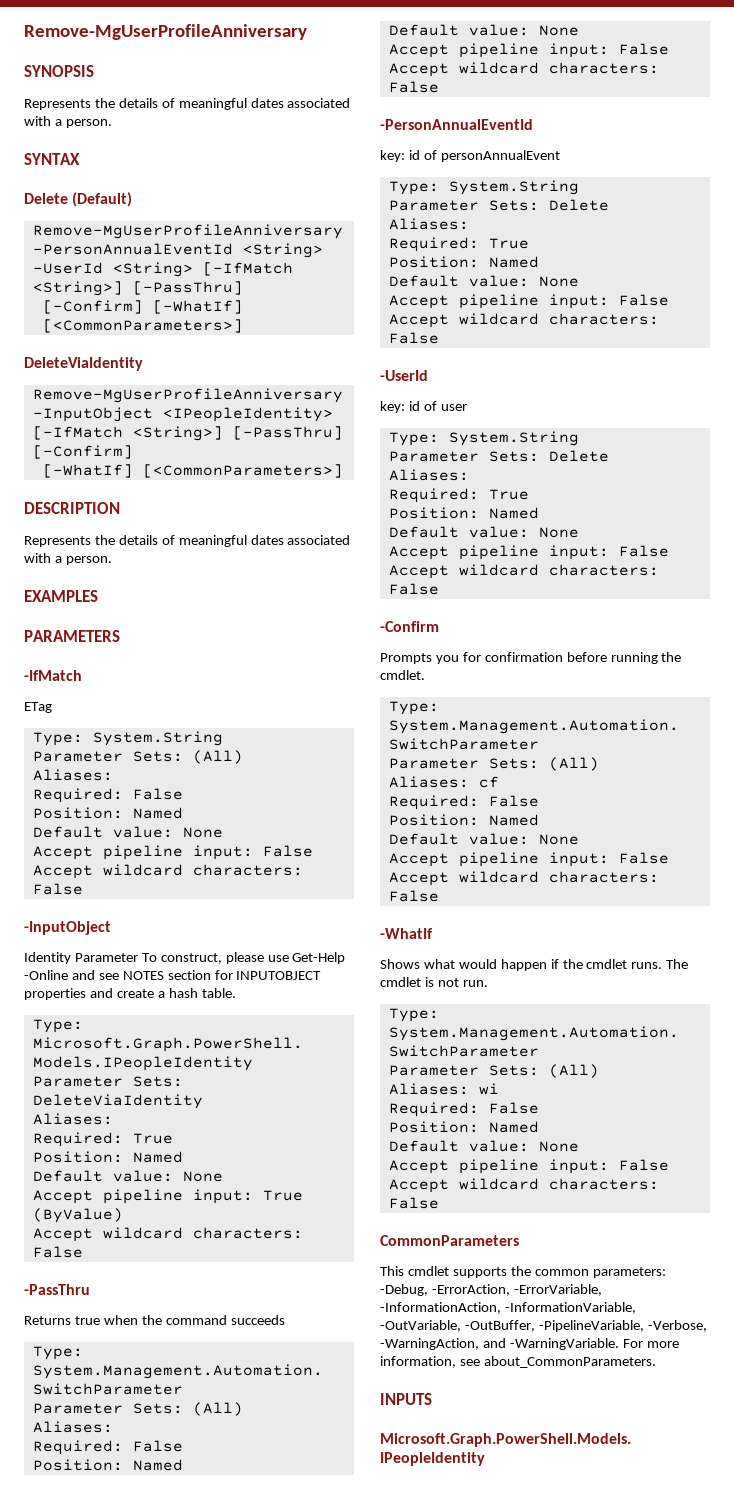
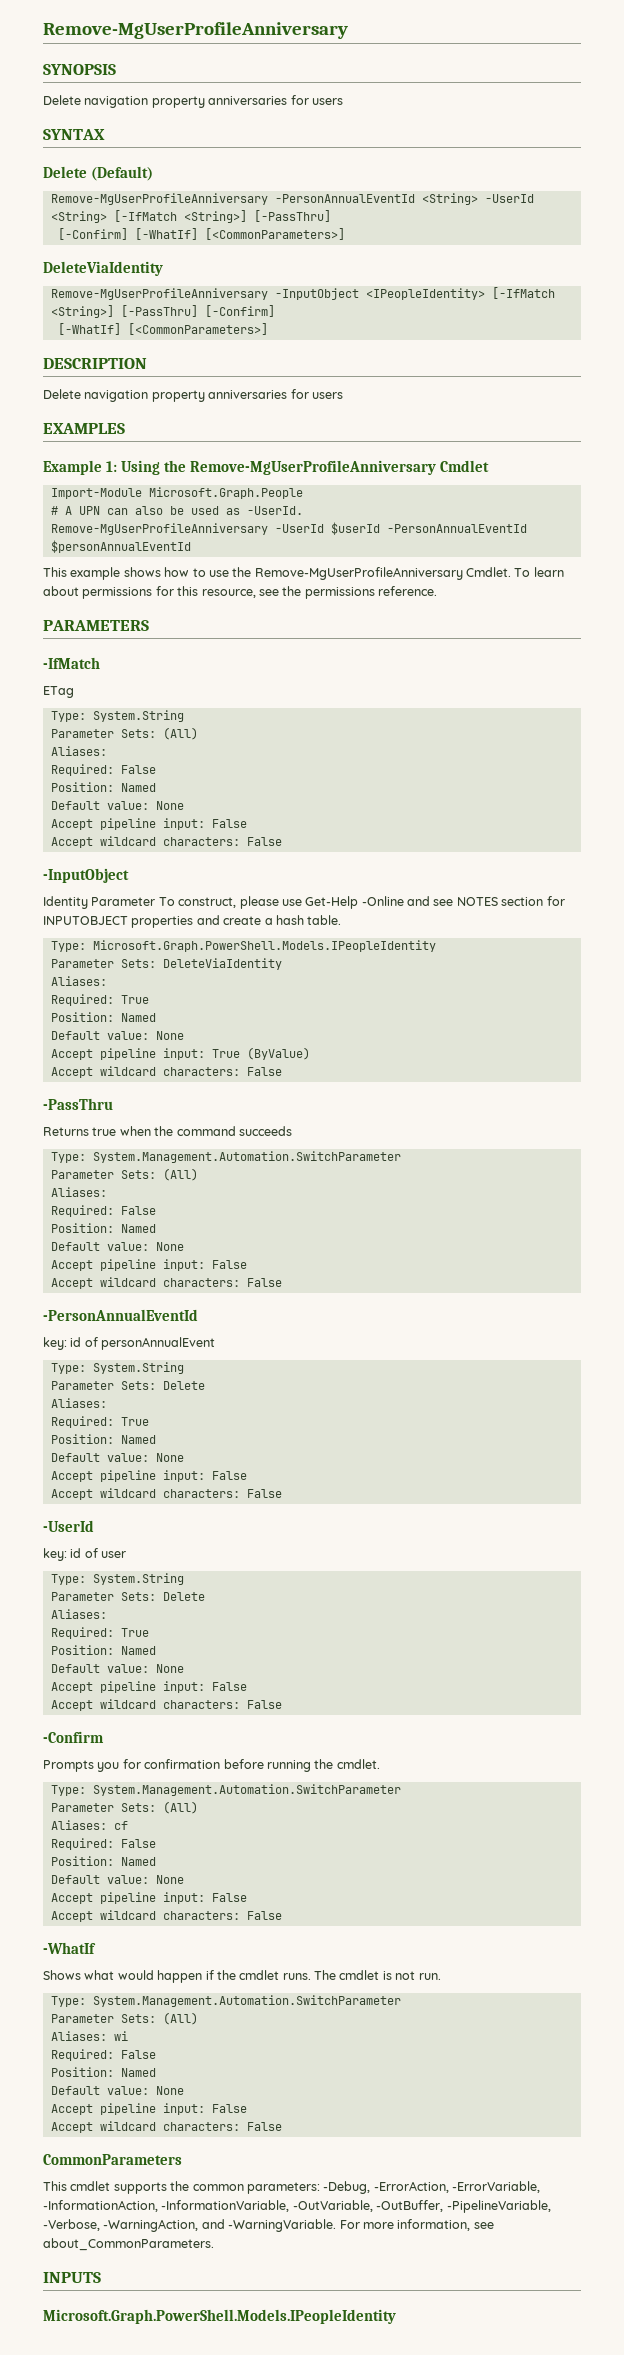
  SYNOPSIS
- Represents the details of meaningful dates associated with a person.
+ Delete navigation property anniversaries for users
  DESCRIPTION
- Represents the details of meaningful dates associated with a person.
+ Delete navigation property anniversaries for users
  EXAMPLES
+ Example 1: Using the Remove-MgUserProfileAnniversary Cmdlet
+ Import-Module Microsoft.Graph.People
+ # A UPN can also be used as -UserId.
+ Remove-MgUserProfileAnniversary -UserId $userId -PersonAnnualEventId $personAnnualEventId
+ This example shows how to use the Remove-MgUserProfileAnniversary Cmdlet. To learn about permissions for this resource, see the permissions reference.

